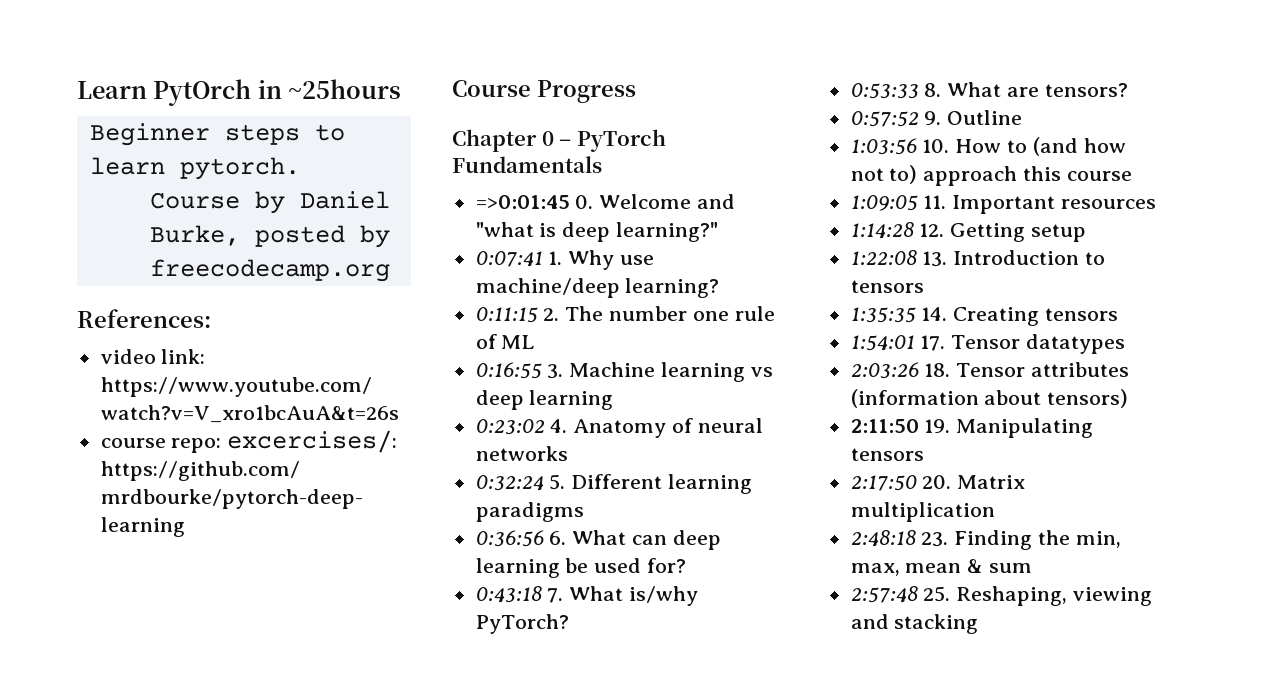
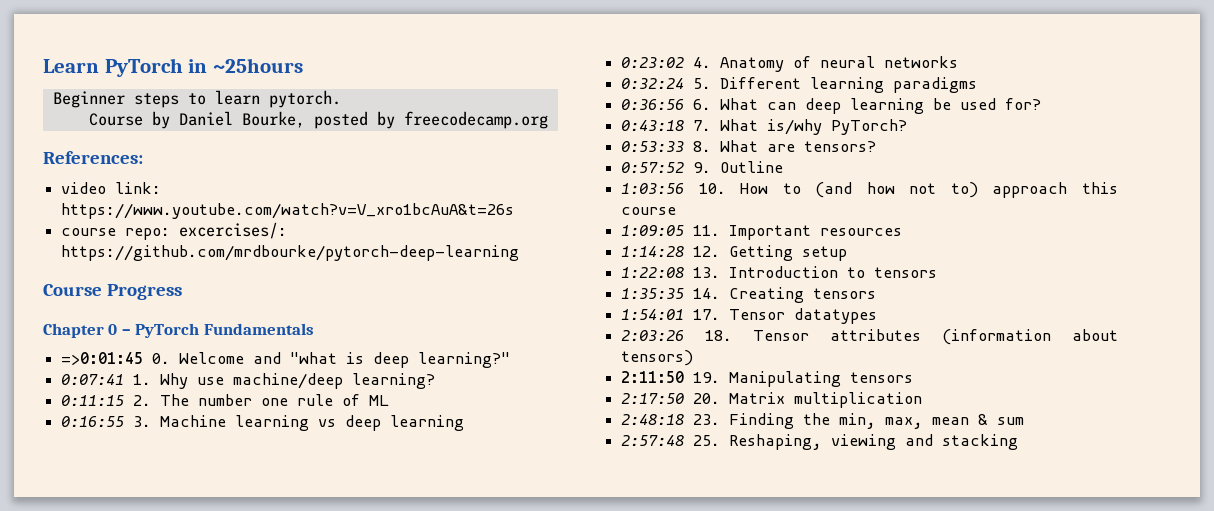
- Learn PytOrch in ~25hours
+ Learn PyTorch in ~25hours
- Course by Daniel Burke, posted by freecodecamp.org
+ Course by Daniel Bourke, posted by freecodecamp.org

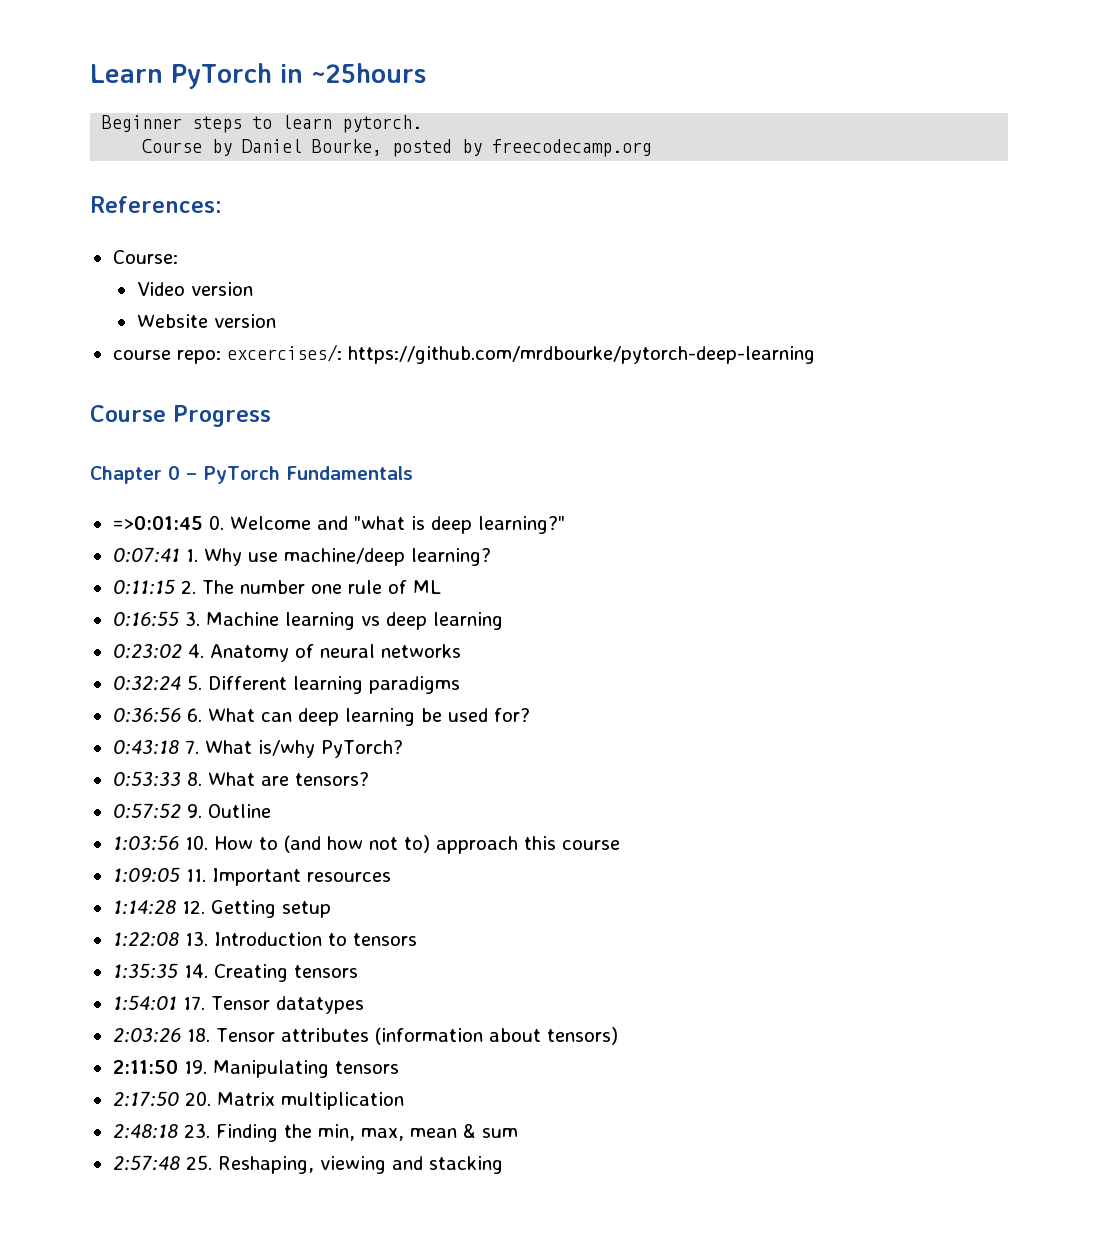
- video link: https://www.youtube.com/watch?v=V_xro1bcAuA&t=26s
+ Course:
+ Video version
+ Website version

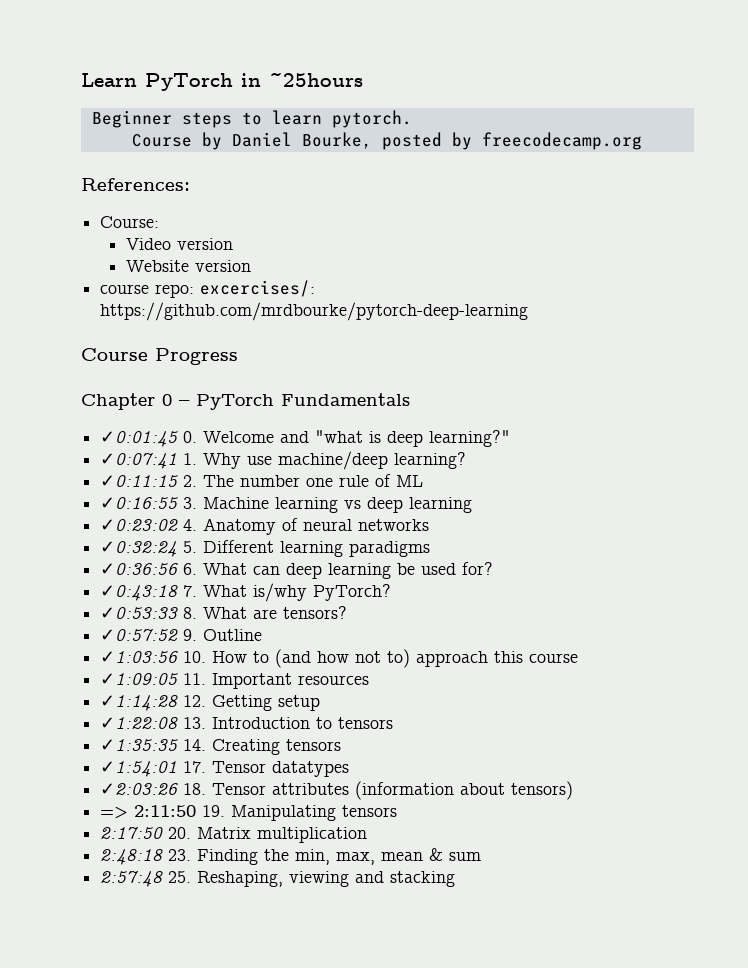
- =>0:01:45 0. Welcome and "what is deep learning?"
+ ✓0:01:45 0. Welcome and "what is deep learning?"
- 0:07:41 1. Why use machine/deep learning?
+ ✓0:07:41 1. Why use machine/deep learning?
- 0:11:15 2. The number one rule of ML
+ ✓0:11:15 2. The number one rule of ML
- 0:16:55 3. Machine learning vs deep learning
+ ✓0:16:55 3. Machine learning vs deep learning
- 0:23:02 4. Anatomy of neural networks
+ ✓0:23:02 4. Anatomy of neural networks
- 0:32:24 5. Different learning paradigms
+ ✓0:32:24 5. Different learning paradigms
- 0:36:56 6. What can deep learning be used for?
+ ✓0:36:56 6. What can deep learning be used for?
- 0:43:18 7. What is/why PyTorch?
+ ✓0:43:18 7. What is/why PyTorch?
- 0:53:33 8. What are tensors?
+ ✓0:53:33 8. What are tensors?
- 0:57:52 9. Outline
+ ✓0:57:52 9. Outline
- 1:03:56 10. How to (and how not to) approach this course
+ ✓1:03:56 10. How to (and how not to) approach this course
- 1:09:05 11. Important resources
+ ✓1:09:05 11. Important resources
- 1:14:28 12. Getting setup
+ ✓1:14:28 12. Getting setup
- 1:22:08 13. Introduction to tensors
+ ✓1:22:08 13. Introduction to tensors
- 1:35:35 14. Creating tensors
+ ✓1:35:35 14. Creating tensors
- 1:54:01 17. Tensor datatypes
+ ✓1:54:01 17. Tensor datatypes
- 2:03:26 18. Tensor attributes (information about tensors)
+ ✓2:03:26 18. Tensor attributes (information about tensors)
- 2:11:50 19. Manipulating tensors
+ => 2:11:50 19. Manipulating tensors

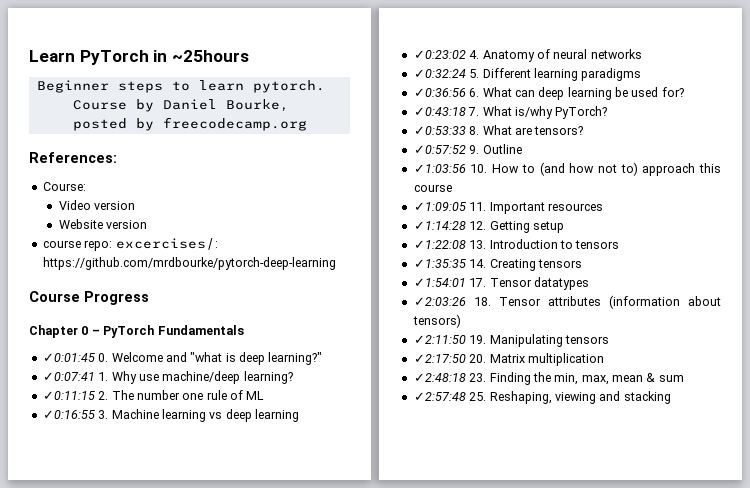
- => 2:11:50 19. Manipulating tensors
+ ✓2:11:50 19. Manipulating tensors
- 2:17:50 20. Matrix multiplication
+ ✓2:17:50 20. Matrix multiplication
- 2:48:18 23. Finding the min, max, mean & sum
+ ✓2:48:18 23. Finding the min, max, mean & sum
- 2:57:48 25. Reshaping, viewing and stacking
+ ✓2:57:48 25. Reshaping, viewing and stacking

